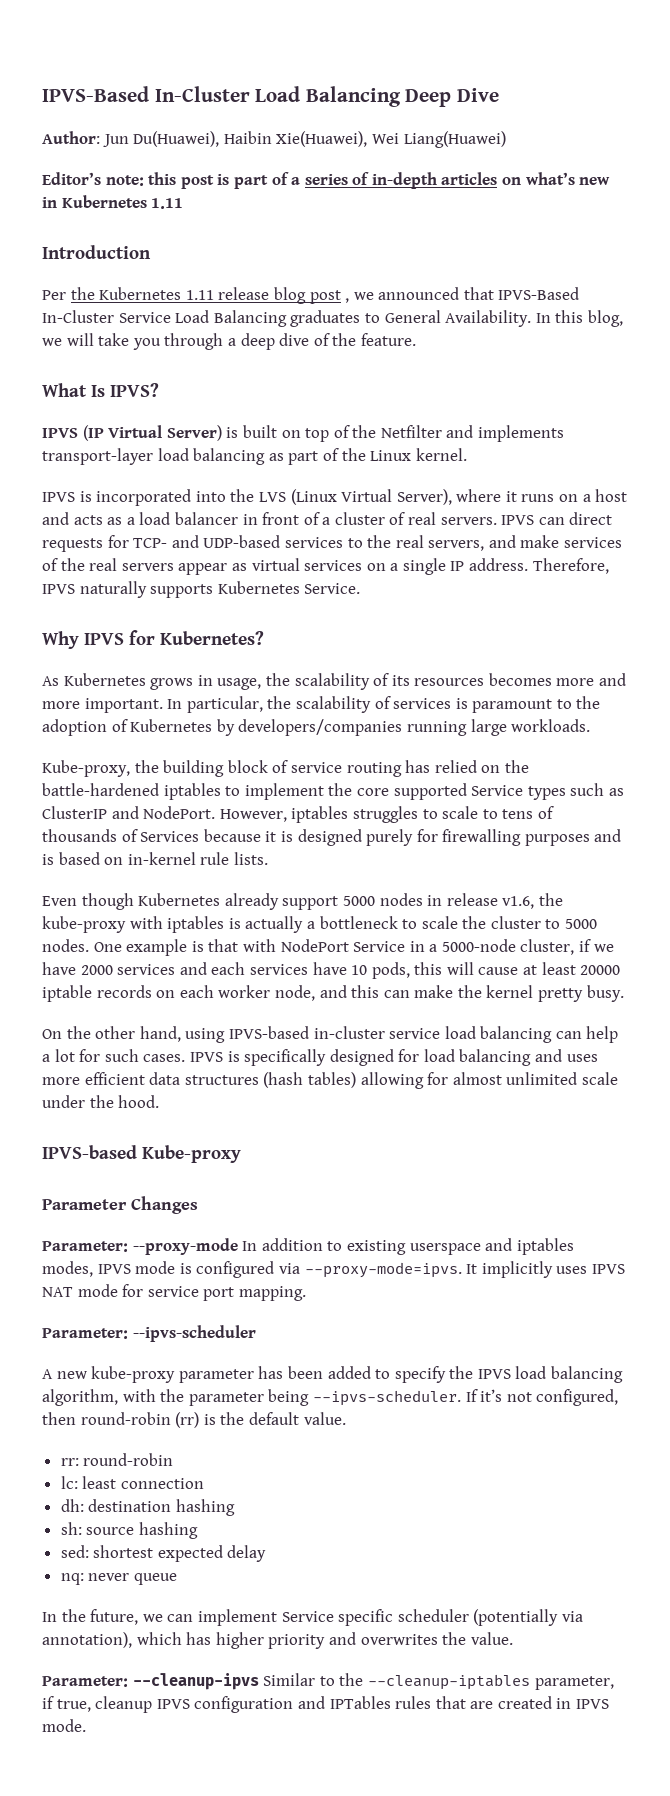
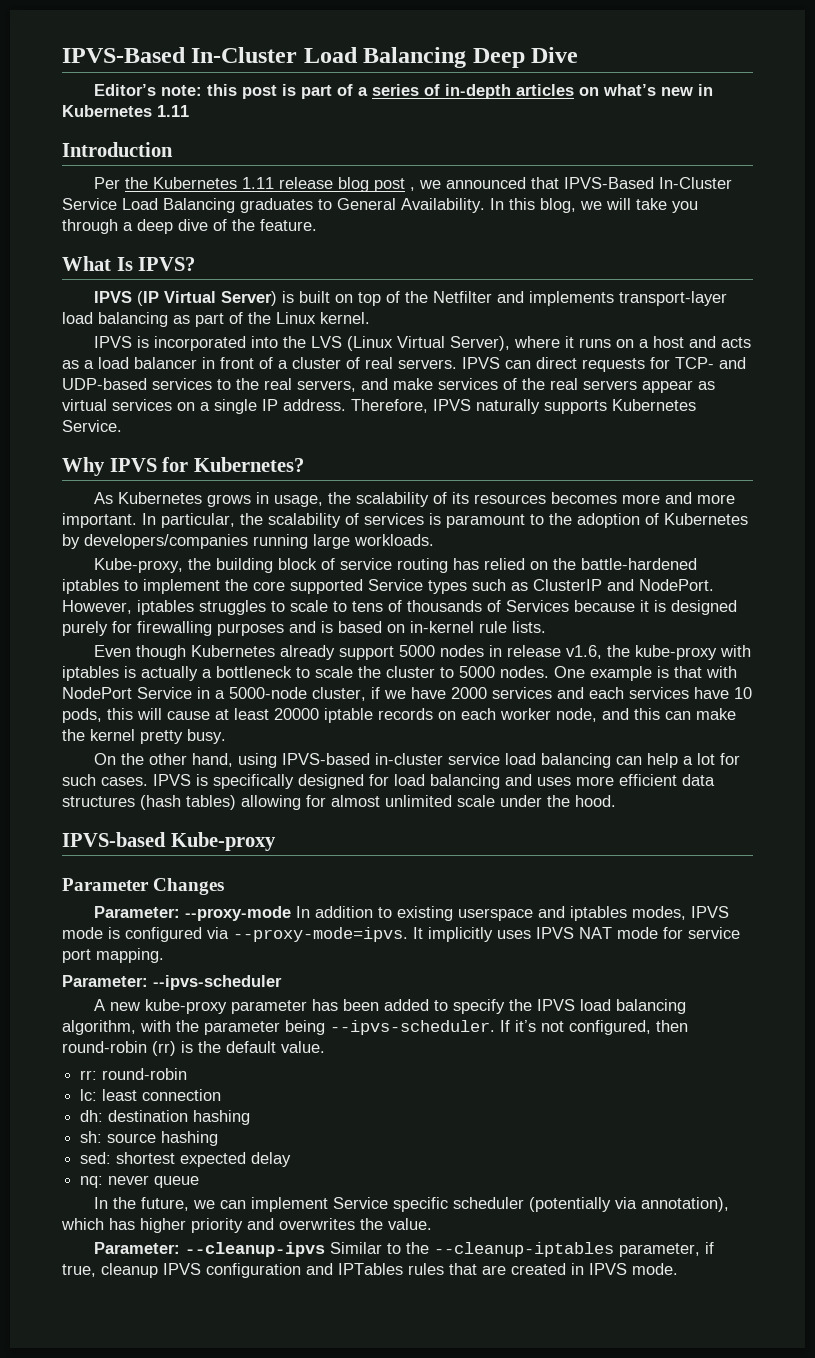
- Author: Jun Du(Huawei), Haibin Xie(Huawei), Wei Liang(Huawei)

